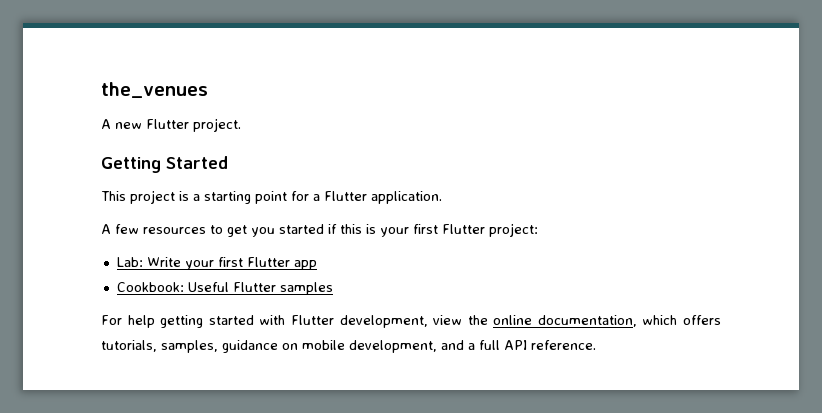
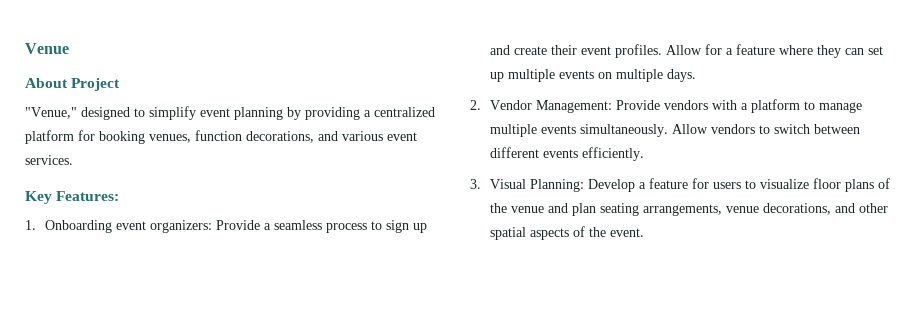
- the_venues
- A new Flutter project.
- Getting Started
- This project is a starting point for a Flutter application.
- A few resources to get you started if this is your first Flutter project:
- Lab: Write your first Flutter app
- Cookbook: Useful Flutter samples
- For help getting started with Flutter development, view the online documentation, which offers tutorials, samples, guidance on mobile development, and a full API reference.
+ Venue
+ About Project
+ "Venue," designed to simplify event planning by providing a centralized platform for booking venues, function decorations, and various event services.
+ Key Features:
+ 1. Onboarding event organizers: Provide a seamless process to sign up and create their event profiles. Allow for a feature where they can set up multiple events on multiple days.
+ 2. Vendor Management: Provide vendors with a platform to manage multiple events simultaneously. Allow vendors to switch between different events efficiently.
+ 3. Visual Planning: Develop a feature for users to visualize floor plans of the venue and plan seating arrangements, venue decorations, and other spatial aspects of the event.

